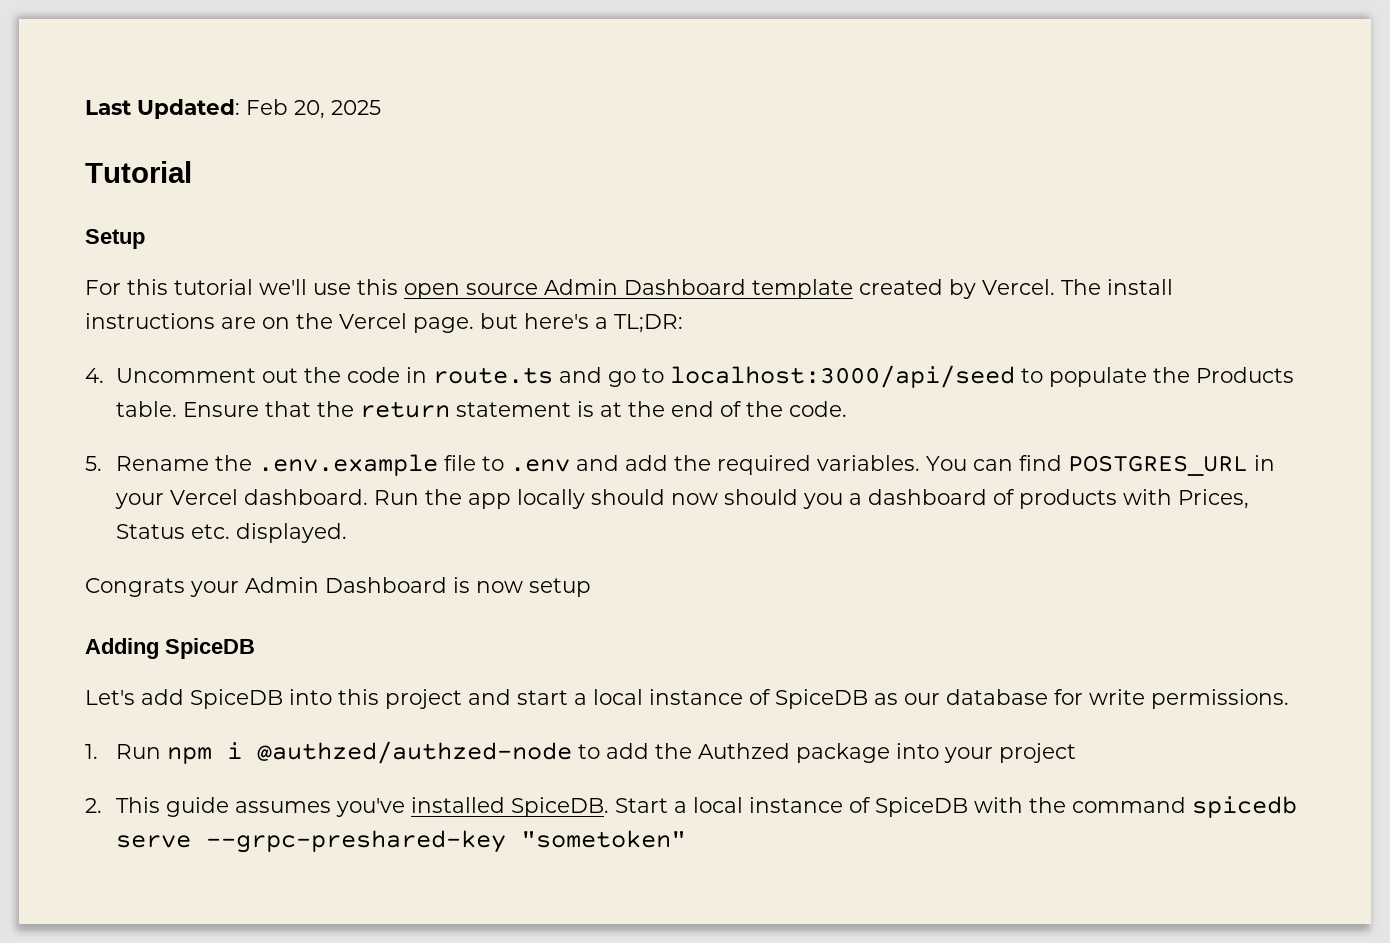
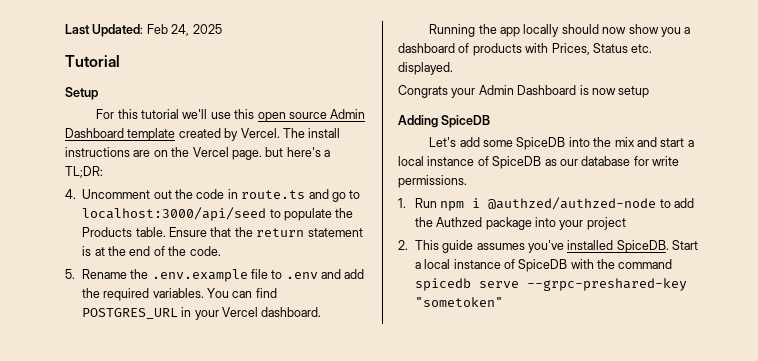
- Last Updated: Feb 20, 2025
+ Last Updated: Feb 24, 2025
- You can find POSTGRES_URL in your Vercel dashboard. Run the app locally should now should you a dashboard of products with Prices, Status etc. displayed.
+ You can find POSTGRES_URL in your Vercel dashboard.
+ Running the app locally should now show you a dashboard of products with Prices, Status etc. displayed.
- Let's add SpiceDB into this project and start a local instance of SpiceDB as our database for write permissions.
+ Let's add some SpiceDB into the mix and start a local instance of SpiceDB as our database for write permissions.

